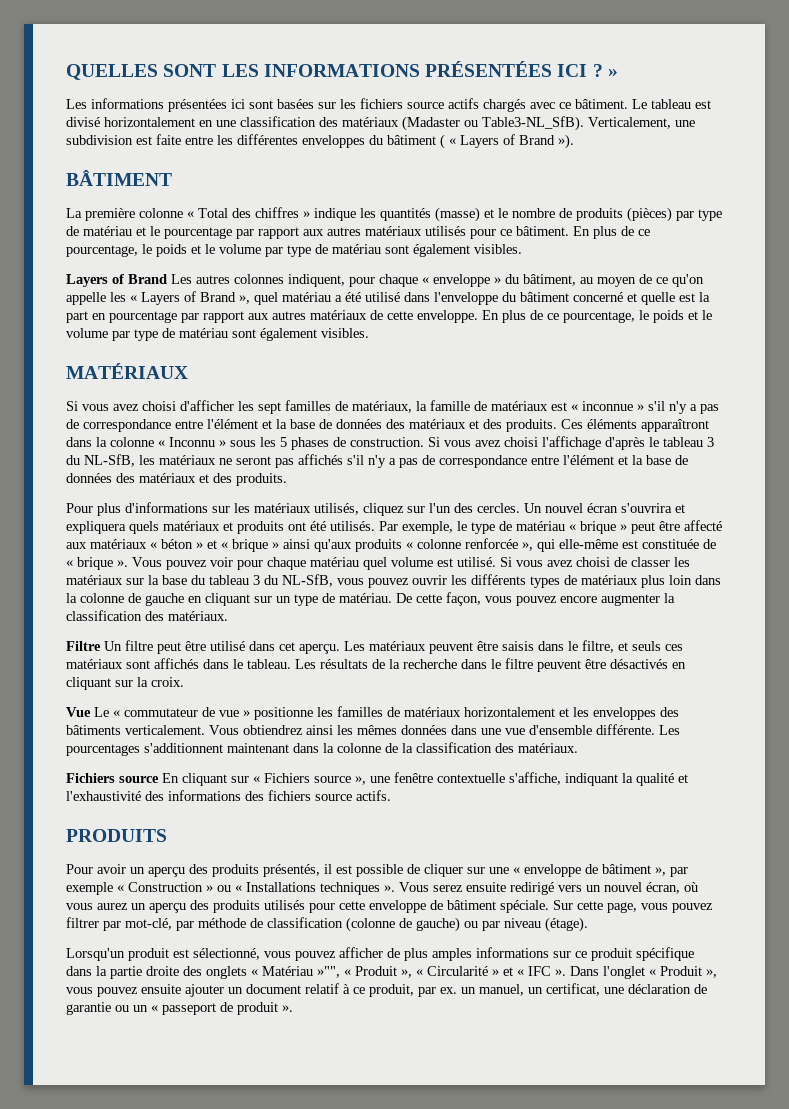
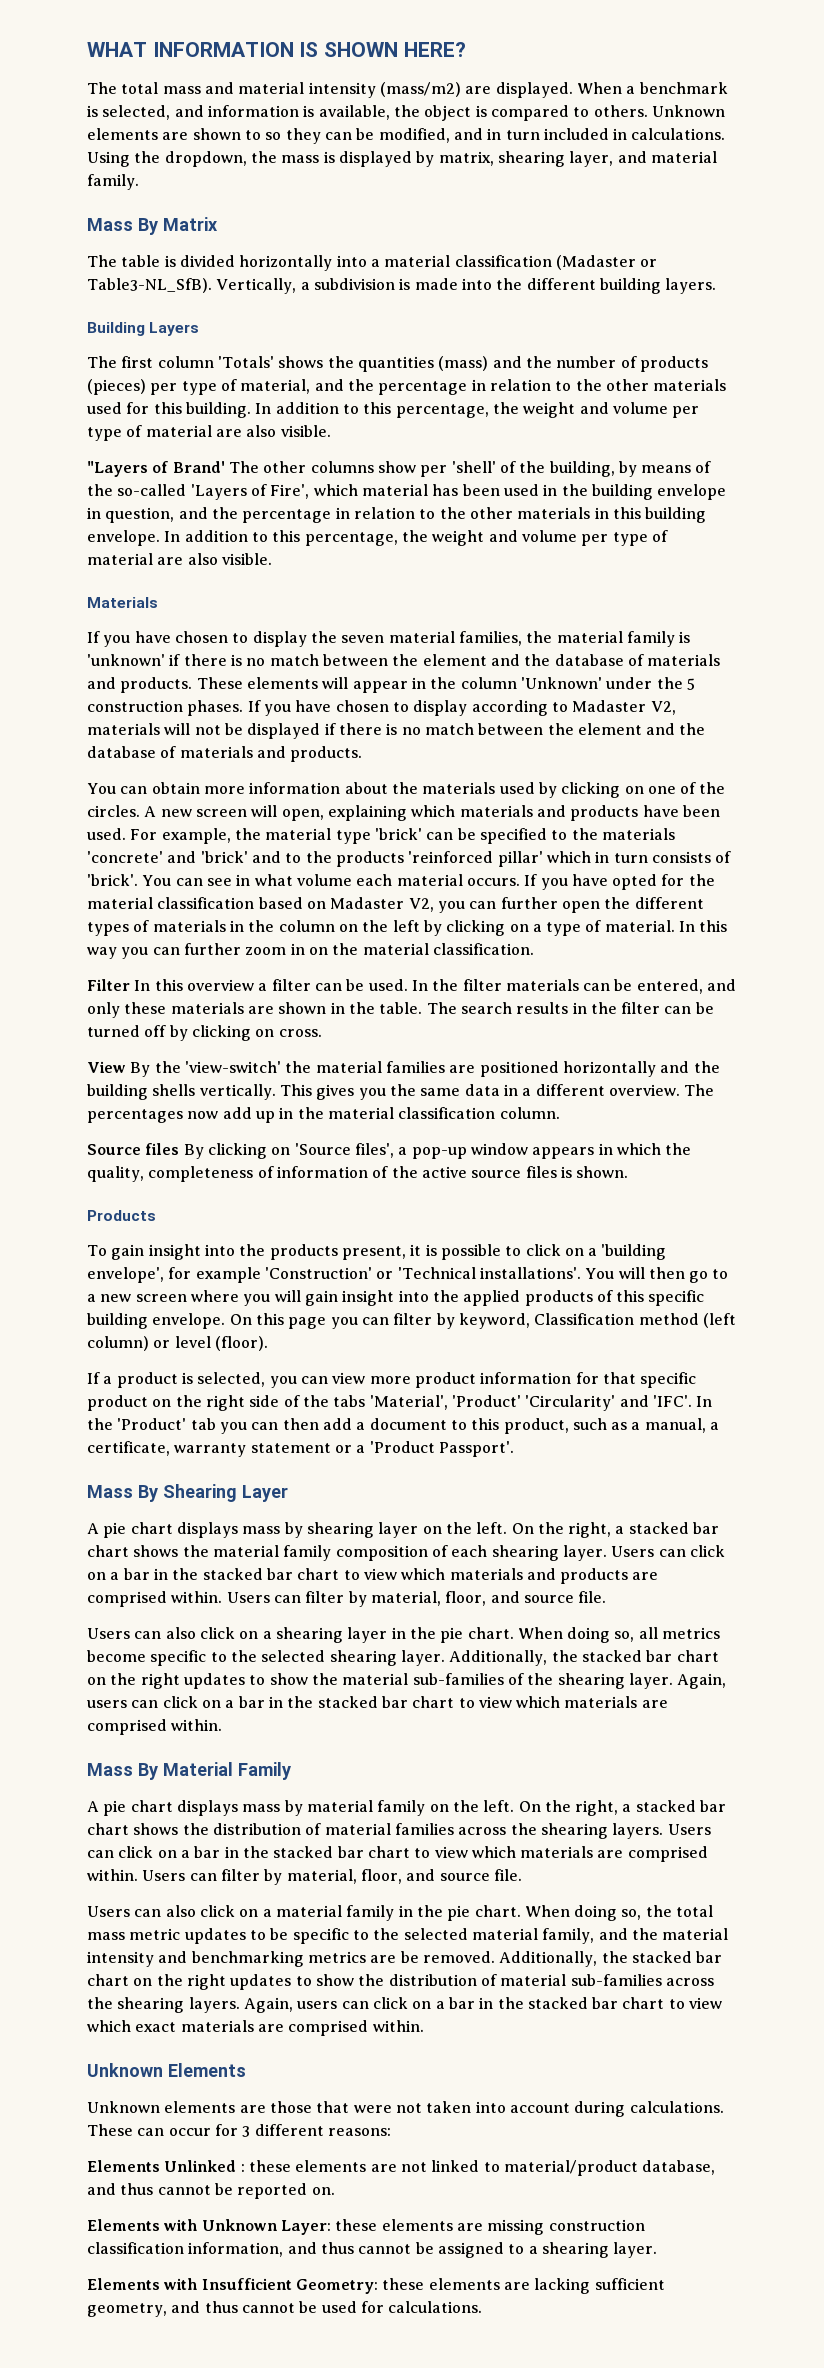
- QUELLES SONT LES INFORMATIONS PRÉSENTÉES ICI ? »
- Les informations présentées ici sont basées sur les fichiers source actifs chargés avec ce bâtiment. Le tableau est divisé horizontalement en une classification des matériaux (Madaster ou Table3-NL_SfB). Verticalement, une subdivision est faite entre les différentes enveloppes du bâtiment ( « Layers of Brand »).
- BÂTIMENT
- La première colonne « Total des chiffres » indique les quantités (masse) et le nombre de produits (pièces) par type de matériau et le pourcentage par rapport aux autres matériaux utilisés pour ce bâtiment. En plus de ce pourcentage, le poids et le volume par type de matériau sont également visibles.
- Layers of Brand Les autres colonnes indiquent, pour chaque « enveloppe » du bâtiment, au moyen de ce qu'on appelle les « Layers of Brand », quel matériau a été utilisé dans l'enveloppe du bâtiment concerné et quelle est la part en pourcentage par rapport aux autres matériaux de cette enveloppe. En plus de ce pourcentage, le poids et le volume par type de matériau sont également visibles.
- MATÉRIAUX
- Si vous avez choisi d'afficher les sept familles de matériaux, la famille de matériaux est « inconnue » s'il n'y a pas de correspondance entre l'élément et la base de données des matériaux et des produits. Ces éléments apparaîtront dans la colonne « Inconnu » sous les 5 phases de construction. Si vous avez choisi l'affichage d'après le tableau 3 du NL-SfB, les matériaux ne seront pas affichés s'il n'y a pas de correspondance entre l'élément et la base de données des matériaux et des produits.
- Pour plus d'informations sur les matériaux utilisés, cliquez sur l'un des cercles. Un nouvel écran s'ouvrira et expliquera quels matériaux et produits ont été utilisés. Par exemple, le type de matériau « brique » peut être affecté aux matériaux « béton » et « brique » ainsi qu'aux produits « colonne renforcée », qui elle-même est constituée de « brique ». Vous pouvez voir pour chaque matériau quel volume est utilisé. Si vous avez choisi de classer les matériaux sur la base du tableau 3 du NL-SfB, vous pouvez ouvrir les différents types de matériaux plus loin dans la colonne de gauche en cliquant sur un type de matériau. De cette façon, vous pouvez encore augmenter la classification des matériaux.
- Filtre Un filtre peut être utilisé dans cet aperçu. Les matériaux peuvent être saisis dans le filtre, et seuls ces matériaux sont affichés dans le tableau. Les résultats de la recherche dans le filtre peuvent être désactivés en cliquant sur la croix.
- Vue Le « commutateur de vue » positionne les familles de matériaux horizontalement et les enveloppes des bâtiments verticalement. Vous obtiendrez ainsi les mêmes données dans une vue d'ensemble différente. Les pourcentages s'additionnent maintenant dans la colonne de la classification des matériaux.
- Fichiers source En cliquant sur « Fichiers source », une fenêtre contextuelle s'affiche, indiquant la qualité et l'exhaustivité des informations des fichiers source actifs.
- PRODUITS
- Pour avoir un aperçu des produits présentés, il est possible de cliquer sur une « enveloppe de bâtiment », par exemple « Construction » ou « Installations techniques ». Vous serez ensuite redirigé vers un nouvel écran, où vous aurez un aperçu des produits utilisés pour cette enveloppe de bâtiment spéciale. Sur cette page, vous pouvez filtrer par mot-clé, par méthode de classification (colonne de gauche) ou par niveau (étage).
- Lorsqu'un produit est sélectionné, vous pouvez afficher de plus amples informations sur ce produit spécifique dans la partie droite des onglets « Matériau »"", « Produit », « Circularité » et « IFC ». Dans l'onglet « Produit », vous pouvez ensuite ajouter un document relatif à ce produit, par ex. un manuel, un certificat, une déclaration de garantie ou un « passeport de produit ».
+ WHAT INFORMATION IS SHOWN HERE?
+ The total mass and material intensity (mass/m2) are displayed. When a benchmark is selected, and information is available, the object is compared to others. Unknown elements are shown to so they can be modified, and in turn included in calculations. Using the dropdown, the mass is displayed by matrix, shearing layer, and material family.
+ Mass By Matrix
+ The table is divided horizontally into a material classification (Madaster or Table3-NL_SfB). Vertically, a subdivision is made into the different building layers.
+ Building Layers
+ The first column 'Totals' shows the quantities (mass) and the number of products (pieces) per type of material, and the percentage in relation to the other materials used for this building. In addition to this percentage, the weight and volume per type of material are also visible.
+ "Layers of Brand' The other columns show per 'shell' of the building, by means of the so-called 'Layers of Fire', which material has been used in the building envelope in question, and the percentage in relation to the other materials in this building envelope. In addition to this percentage, the weight and volume per type of material are also visible.
+ Materials
+ If you have chosen to display the seven material families, the material family is 'unknown' if there is no match between the element and the database of materials and products. These elements will appear in the column 'Unknown' under the 5 construction phases. If you have chosen to display according to Madaster V2, materials will not be displayed if there is no match between the element and the database of materials and products.
+ You can obtain more information about the materials used by clicking on one of the circles. A new screen will open, explaining which materials and products have been used. For example, the material type 'brick' can be specified to the materials 'concrete' and 'brick' and to the products 'reinforced pillar' which in turn consists of 'brick'. You can see in what volume each material occurs. If you have opted for the material classification based on Madaster V2, you can further open the different types of materials in the column on the left by clicking on a type of material. In this way you can further zoom in on the material classification.
+ Filter In this overview a filter can be used. In the filter materials can be entered, and only these materials are shown in the table. The search results in the filter can be turned off by clicking on cross.
+ View By the 'view-switch' the material families are positioned horizontally and the building shells vertically. This gives you the same data in a different overview. The percentages now add up in the material classification column.
+ Source files By clicking on 'Source files', a pop-up window appears in which the quality, completeness of information of the active source files is shown.
+ Products
+ To gain insight into the products present, it is possible to click on a 'building envelope', for example 'Construction' or 'Technical installations'. You will then go to a new screen where you will gain insight into the applied products of this specific building envelope. On this page you can filter by keyword, Classification method (left column) or level (floor).
+ If a product is selected, you can view more product information for that specific product on the right side of the tabs 'Material', 'Product' 'Circularity' and 'IFC'. In the 'Product' tab you can then add a document to this product, such as a manual, a certificate, warranty statement or a 'Product Passport'.
+ Mass By Shearing Layer
+ A pie chart displays mass by shearing layer on the left. On the right, a stacked bar chart shows the material family composition of each shearing layer. Users can click on a bar in the stacked bar chart to view which materials and products are comprised within. Users can filter by material, floor, and source file.
+ Users can also click on a shearing layer in the pie chart. When doing so, all metrics become specific to the selected shearing layer. Additionally, the stacked bar chart on the right updates to show the material sub-families of the shearing layer. Again, users can click on a bar in the stacked bar chart to view which materials are comprised within.
+ Mass By Material Family
+ A pie chart displays mass by material family on the left. On the right, a stacked bar chart shows the distribution of material families across the shearing layers. Users can click on a bar in the stacked bar chart to view which materials are comprised within. Users can filter by material, floor, and source file.
+ Users can also click on a material family in the pie chart. When doing so, the total mass metric updates to be specific to the selected material family, and the material intensity and benchmarking metrics are be removed. Additionally, the stacked bar chart on the right updates to show the distribution of material sub-families across the shearing layers. Again, users can click on a bar in the stacked bar chart to view which exact materials are comprised within.
+ Unknown Elements
+ Unknown elements are those that were not taken into account during calculations. These can occur for 3 different reasons:
+ Elements Unlinked : these elements are not linked to material/product database, and thus cannot be reported on.
+ Elements with Unknown Layer: these elements are missing construction classification information, and thus cannot be assigned to a shearing layer.
+ Elements with Insufficient Geometry: these elements are lacking sufficient geometry, and thus cannot be used for calculations.

